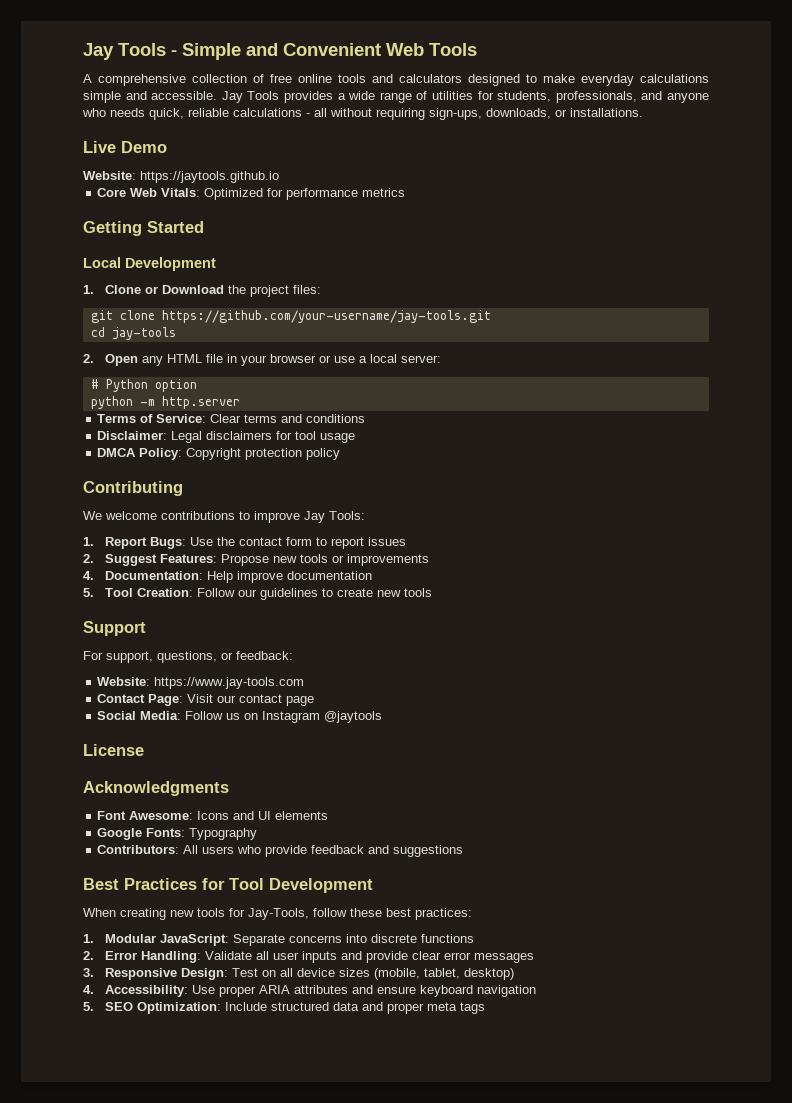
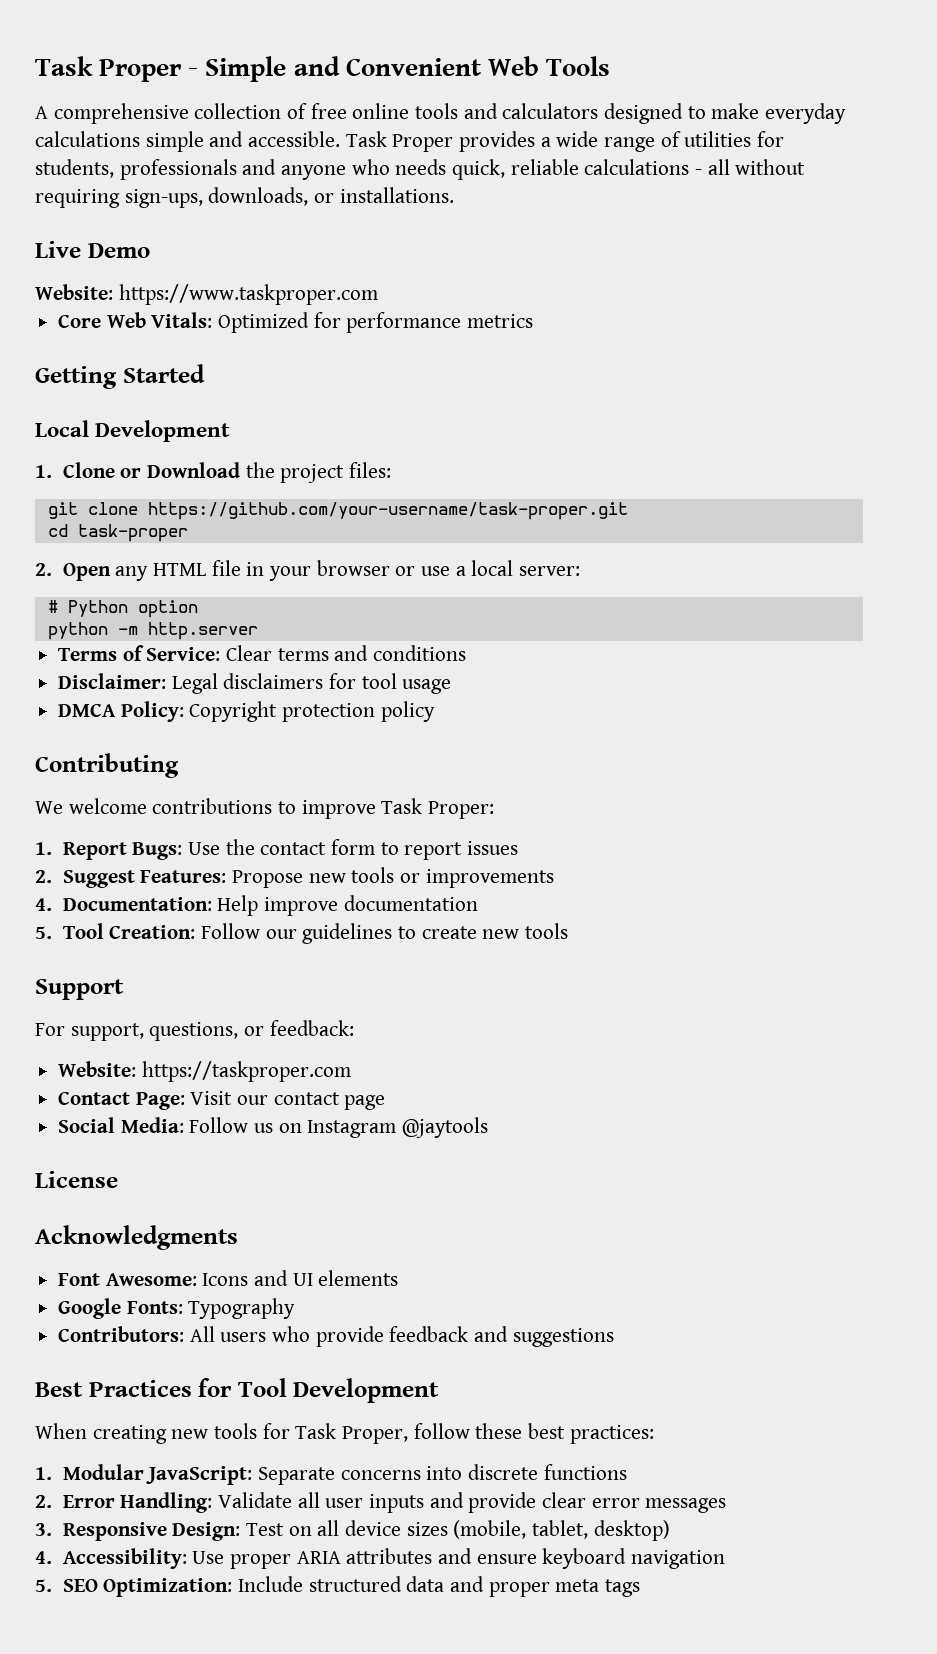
- Jay Tools - Simple and Convenient Web Tools
+ Task Proper - Simple and Convenient Web Tools
- Jay Tools provides a wide range of utilities for students, professionals, and anyone who needs quick, reliable calculations - all without requiring sign-ups, downloads, or installations.
+ Task Proper provides a wide range of utilities for students, professionals and anyone who needs quick, reliable calculations - all without requiring sign-ups, downloads, or installations.
- Website: https://jaytools.github.io
+ Website: https://www.taskproper.com
- git clone https://github.com/your-username/jay-tools.git
+ git clone https://github.com/your-username/task-proper.git
- cd jay-tools
+ cd task-proper
- We welcome contributions to improve Jay Tools:
+ We welcome contributions to improve Task Proper:
- Website: https://www.jay-tools.com
+ Website: https://taskproper.com
- When creating new tools for Jay-Tools, follow these best practices:
+ When creating new tools for Task Proper, follow these best practices:

